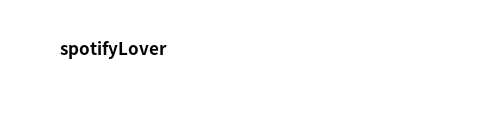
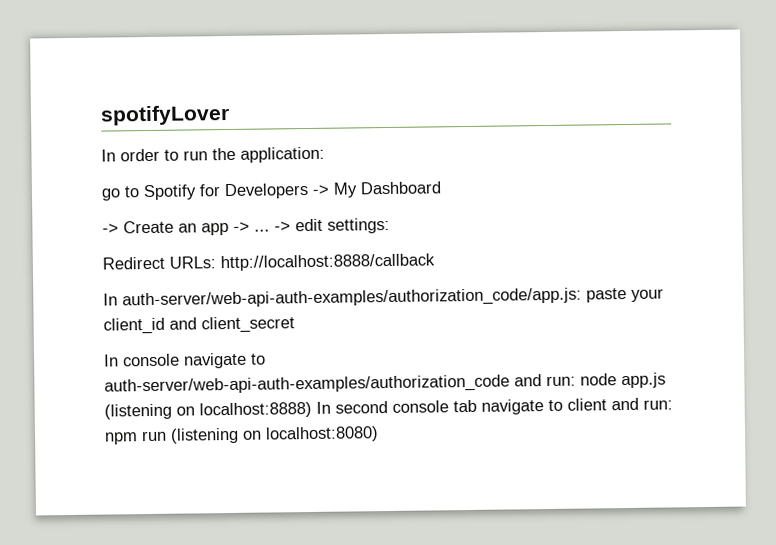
+ In order to run the application:
+ go to Spotify for Developers -> My Dashboard
+ -> Create an app -> ... -> edit settings:
+ Redirect URLs: http://localhost:8888/callback
+ In auth-server/web-api-auth-examples/authorization_code/app.js: paste your client_id and client_secret
+ In console navigate to auth-server/web-api-auth-examples/authorization_code and run: node app.js (listening on localhost:8888) In second console tab navigate to client and run: npm run (listening on localhost:8080)

